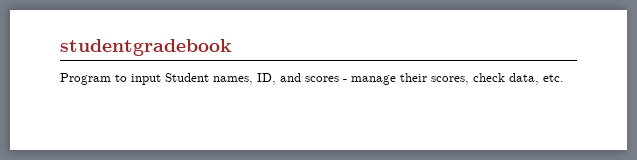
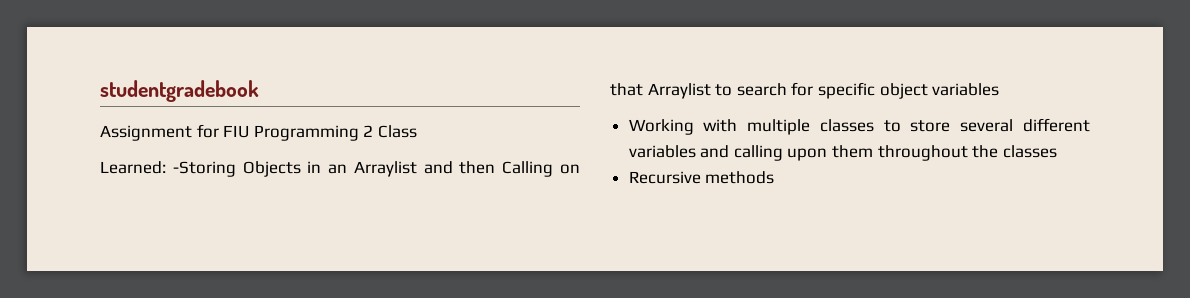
- Program to input Student names, ID, and scores - manage their scores, check data, etc.
+ Assignment for FIU Programming 2 Class
+ Learned: -Storing Objects in an Arraylist and then Calling on that Arraylist to search for specific object variables
+ Working with multiple classes to store several different variables and calling upon them throughout the classes
+ Recursive methods

